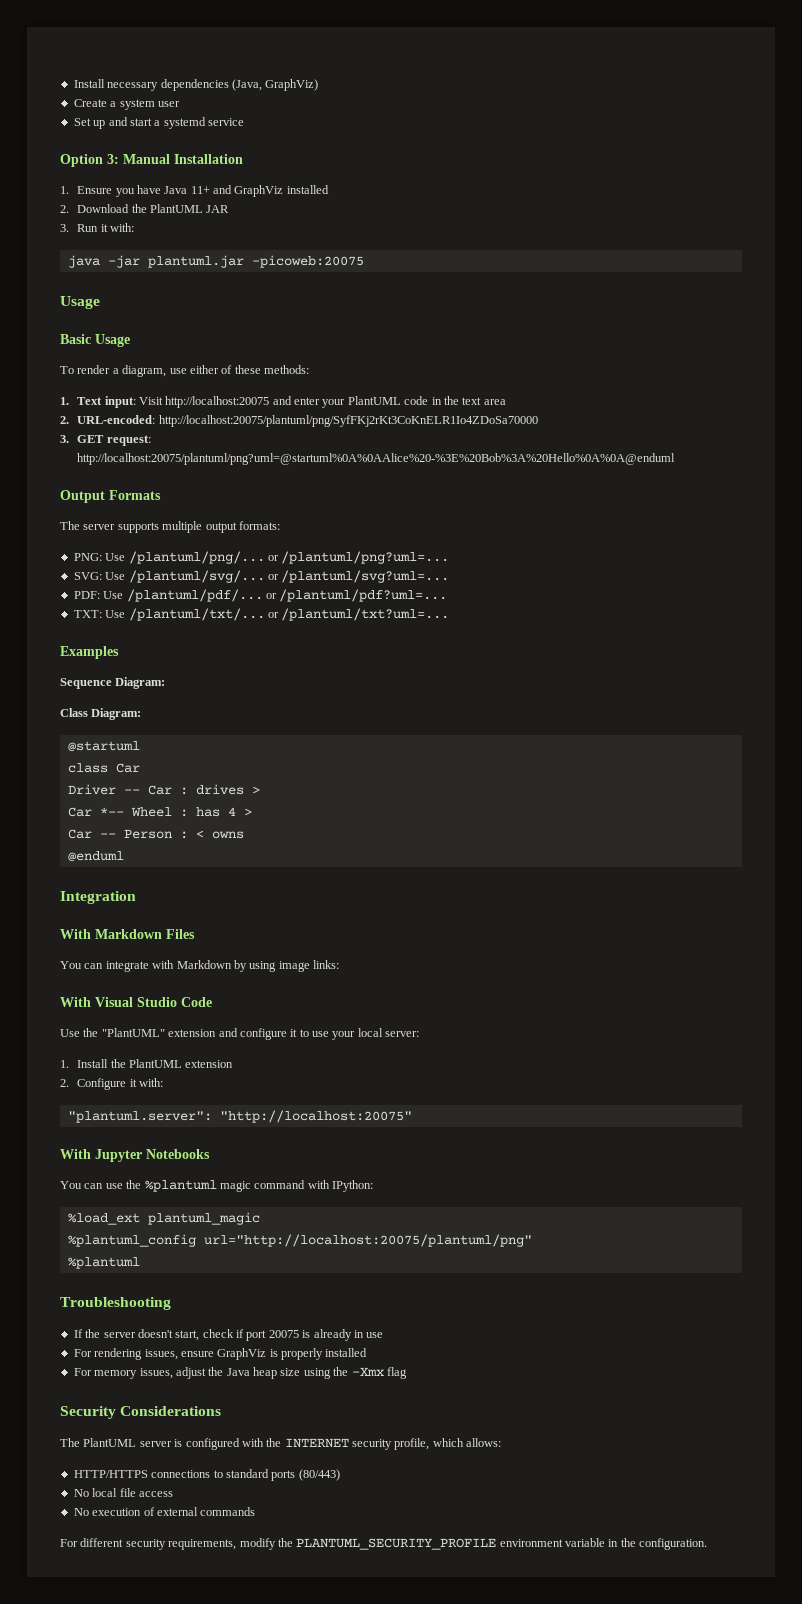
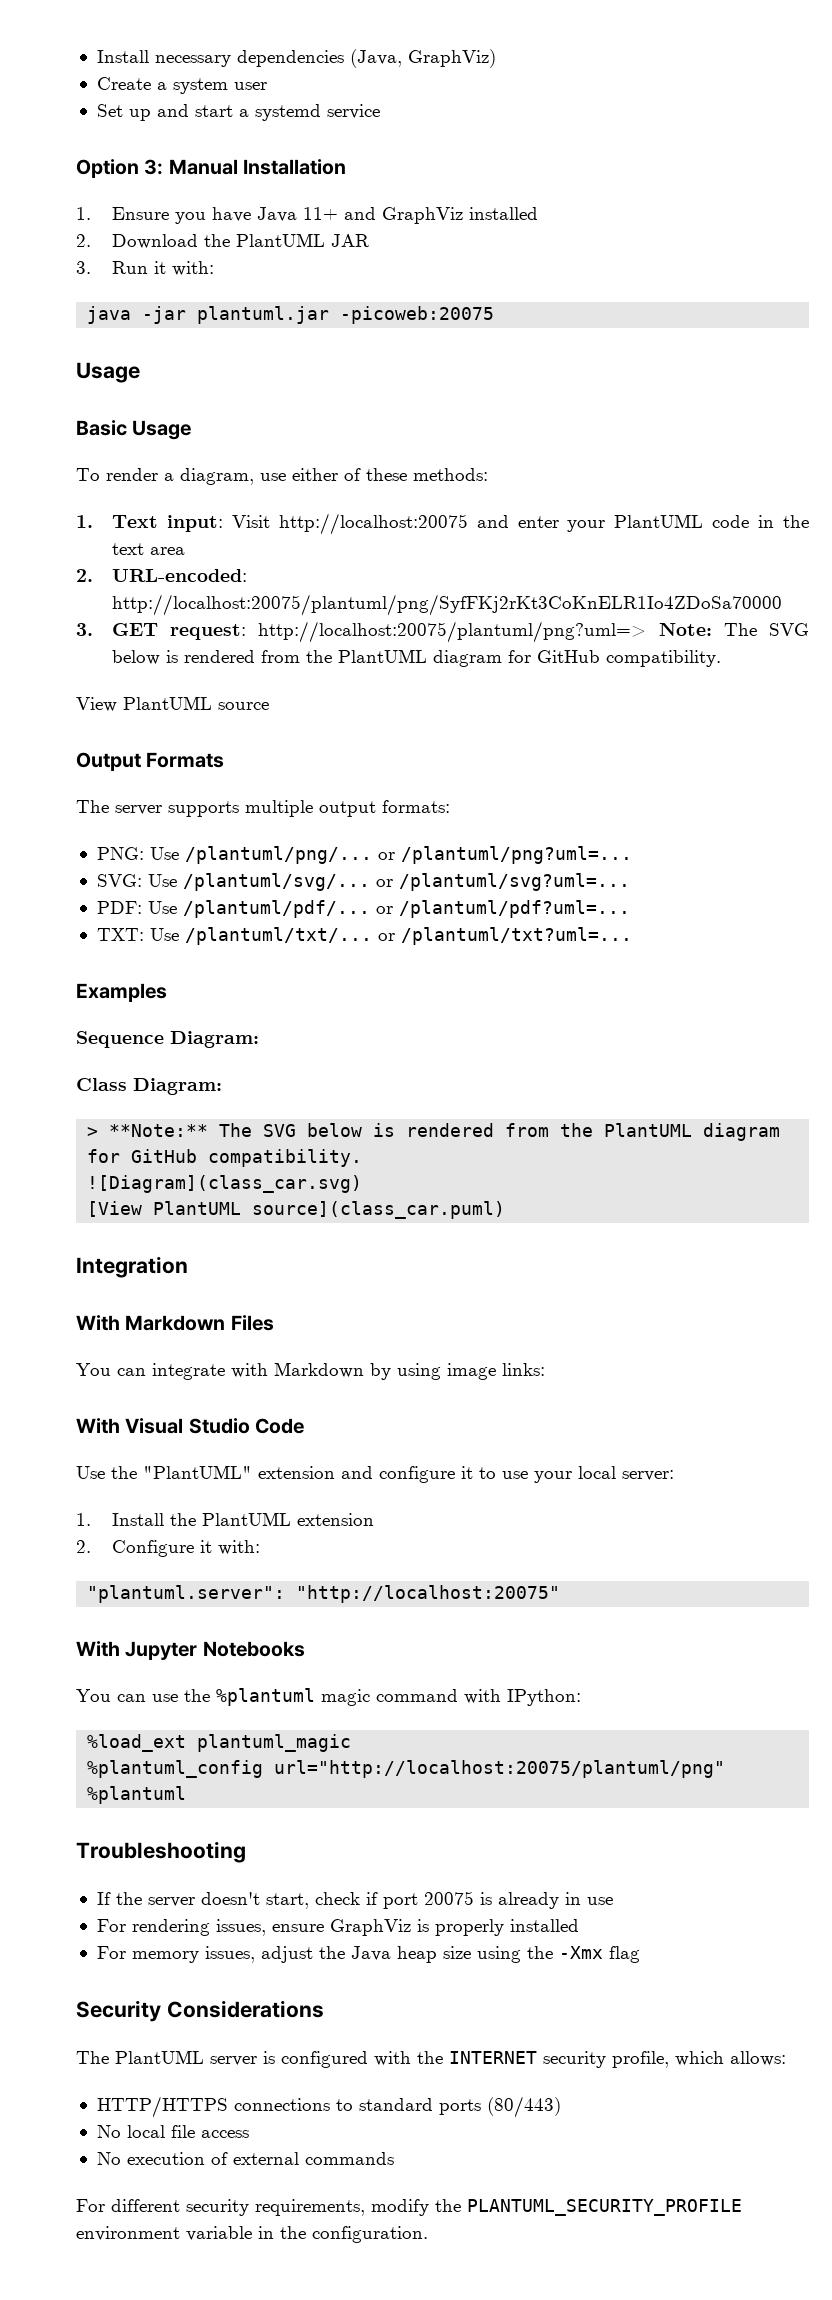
- 3. GET request: http://localhost:20075/plantuml/png?uml=@startuml%0A%0AAlice%20-%3E%20Bob%3A%20Hello%0A%0A@enduml
+ 3. GET request: http://localhost:20075/plantuml/png?uml=> Note: The SVG below is rendered from the PlantUML diagram for GitHub compatibility.
+ View PlantUML source
- @startuml
- class Car
- Driver -- Car : drives >
- Car *-- Wheel : has 4 >
- Car -- Person : < owns
- @enduml
+ > **Note:** The SVG below is rendered from the PlantUML diagram for GitHub compatibility.
+ ![Diagram](class_car.svg)
+ [View PlantUML source](class_car.puml)

